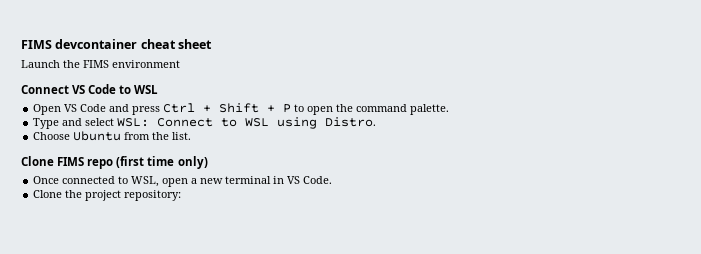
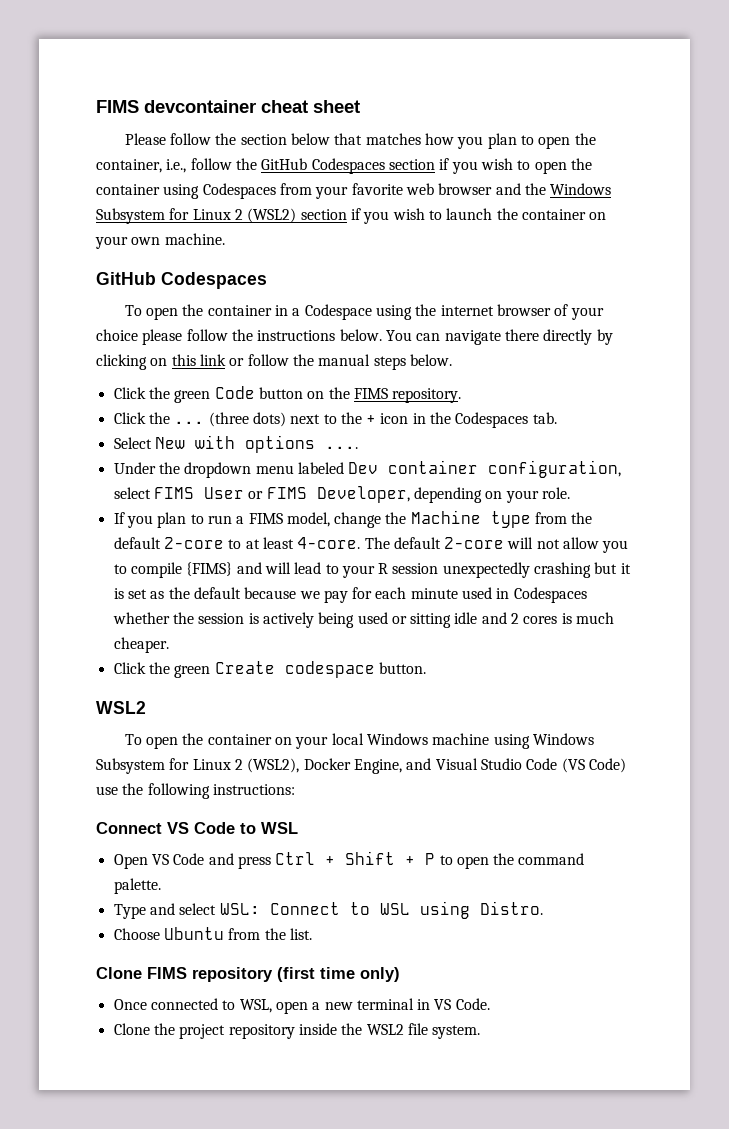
- Launch the FIMS environment
+ Please follow the section below that matches how you plan to open the container, i.e., follow the GitHub Codespaces section if you wish to open the container using Codespaces from your favorite web browser and the Windows Subsystem for Linux 2 (WSL2) section if you wish to launch the container on your own machine.
+ GitHub Codespaces
+ To open the container in a Codespace using the internet browser of your choice please follow the instructions below. You can navigate there directly by clicking on this link or follow the manual steps below.
+ Click the green Code button on the FIMS repository.
+ Click the ... (three dots) next to the + icon in the Codespaces tab.
+ Select New with options ....
+ Under the dropdown menu labeled Dev container configuration, select FIMS User or FIMS Developer, depending on your role.
+ If you plan to run a FIMS model, change the Machine type from the default 2-core to at least 4-core. The default 2-core will not allow you to compile {FIMS} and will lead to your R session unexpectedly crashing but it is set as the default because we pay for each minute used in Codespaces whether the session is actively being used or sitting idle and 2 cores is much cheaper.
+ Click the green Create codespace button.
+ WSL2
+ To open the container on your local Windows machine using Windows Subsystem for Linux 2 (WSL2), Docker Engine, and Visual Studio Code (VS Code) use the following instructions:
- Clone FIMS repo (first time only)
+ Clone FIMS repository (first time only)
- Clone the project repository:
+ Clone the project repository inside the WSL2 file system.

